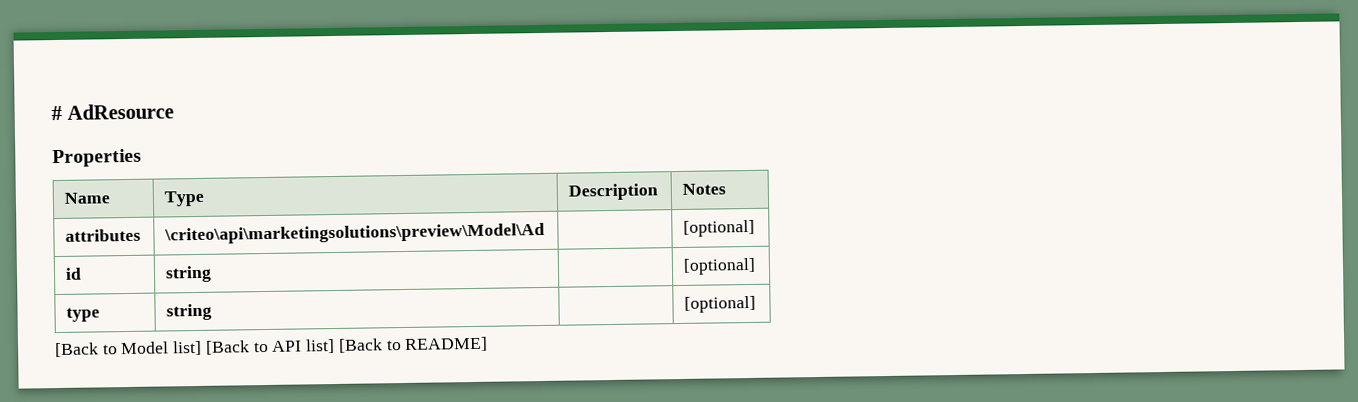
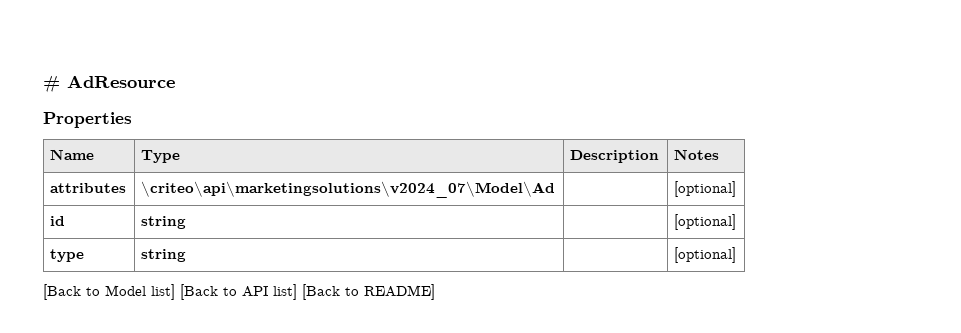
- attributes | \criteo\api\marketingsolutions\preview\Model\Ad | | [optional]
+ attributes | \criteo\api\marketingsolutions\v2024_07\Model\Ad | | [optional]

